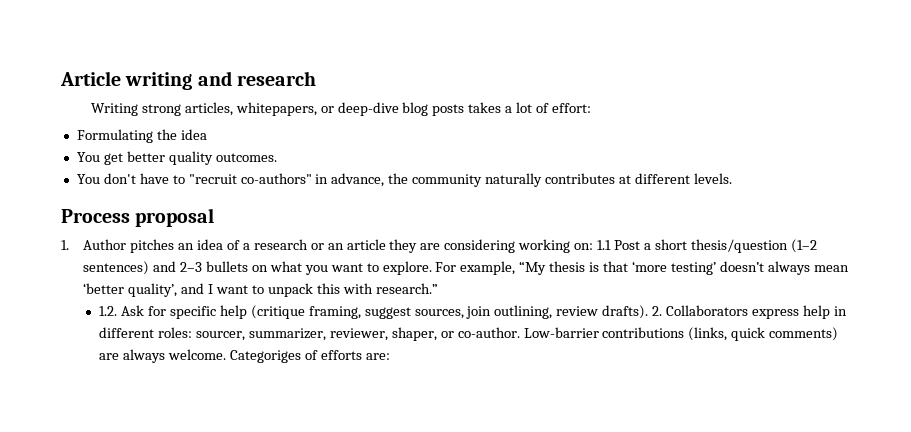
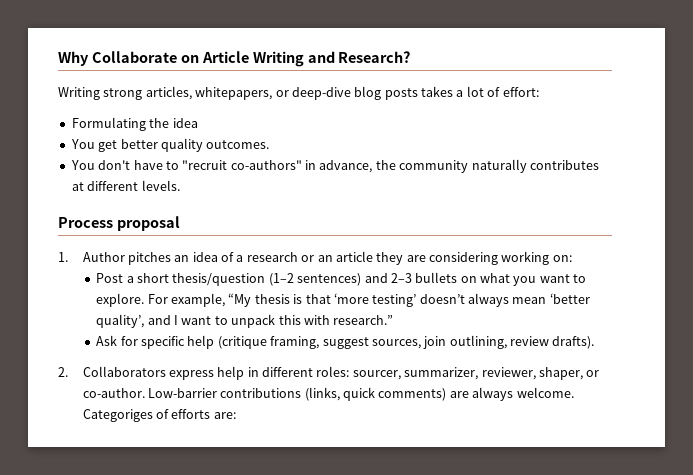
- Article writing and research
+ Why Collaborate on Article Writing and Research?
- 1. Author pitches an idea of a research or an article they are considering working on: 1.1 Post a short thesis/question (1–2 sentences) and 2–3 bullets on what you want to explore.
+ 1. Author pitches an idea of a research or an article they are considering working on:
+ Post a short thesis/question (1–2 sentences) and 2–3 bullets on what you want to explore.
- 1.2. Ask for specific help (critique framing, suggest sources, join outlining, review drafts). 2. Collaborators express help in different roles: sourcer, summarizer, reviewer, shaper, or co-author.
+ Ask for specific help (critique framing, suggest sources, join outlining, review drafts).
+ 2. Collaborators express help in different roles: sourcer, summarizer, reviewer, shaper, or co-author.

